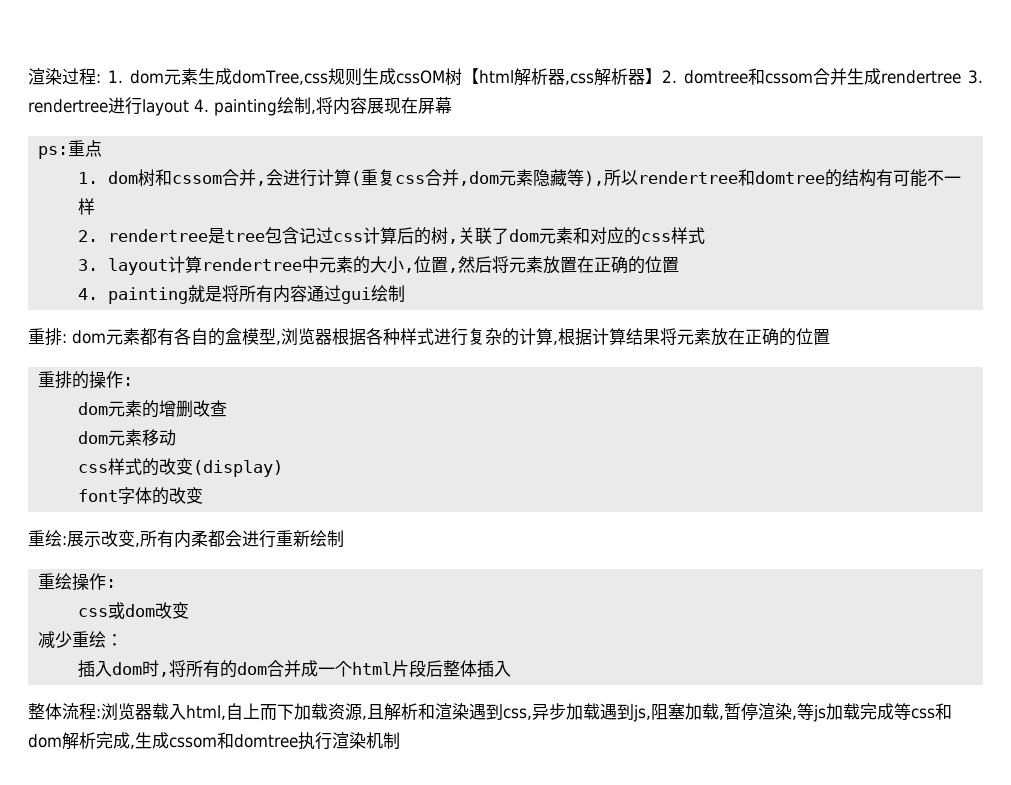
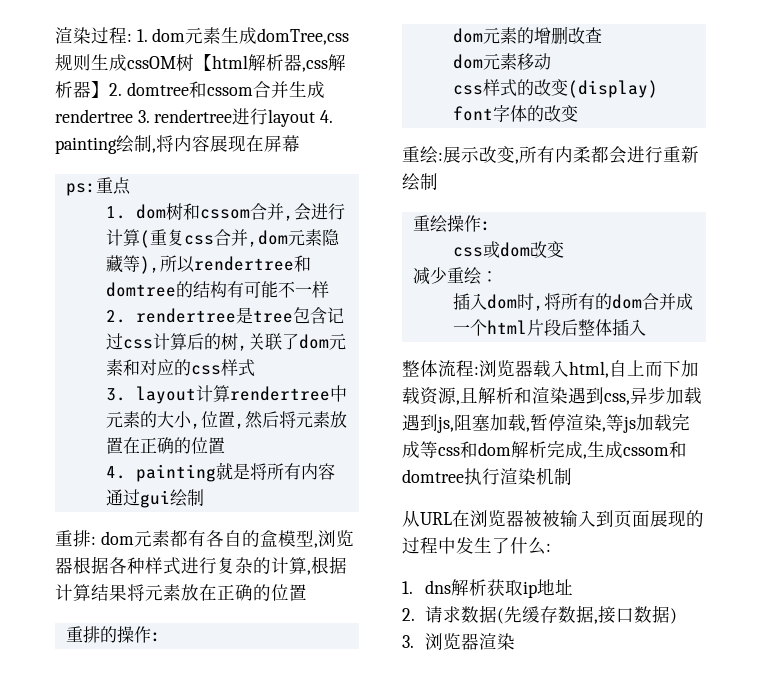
+ 从URL在浏览器被被输入到页面展现的过程中发生了什么:
+ 1. dns解析获取ip地址
+ 2.请求数据(先缓存数据,接口数据)
+ 3.浏览器渲染

